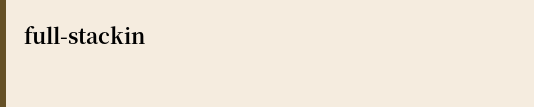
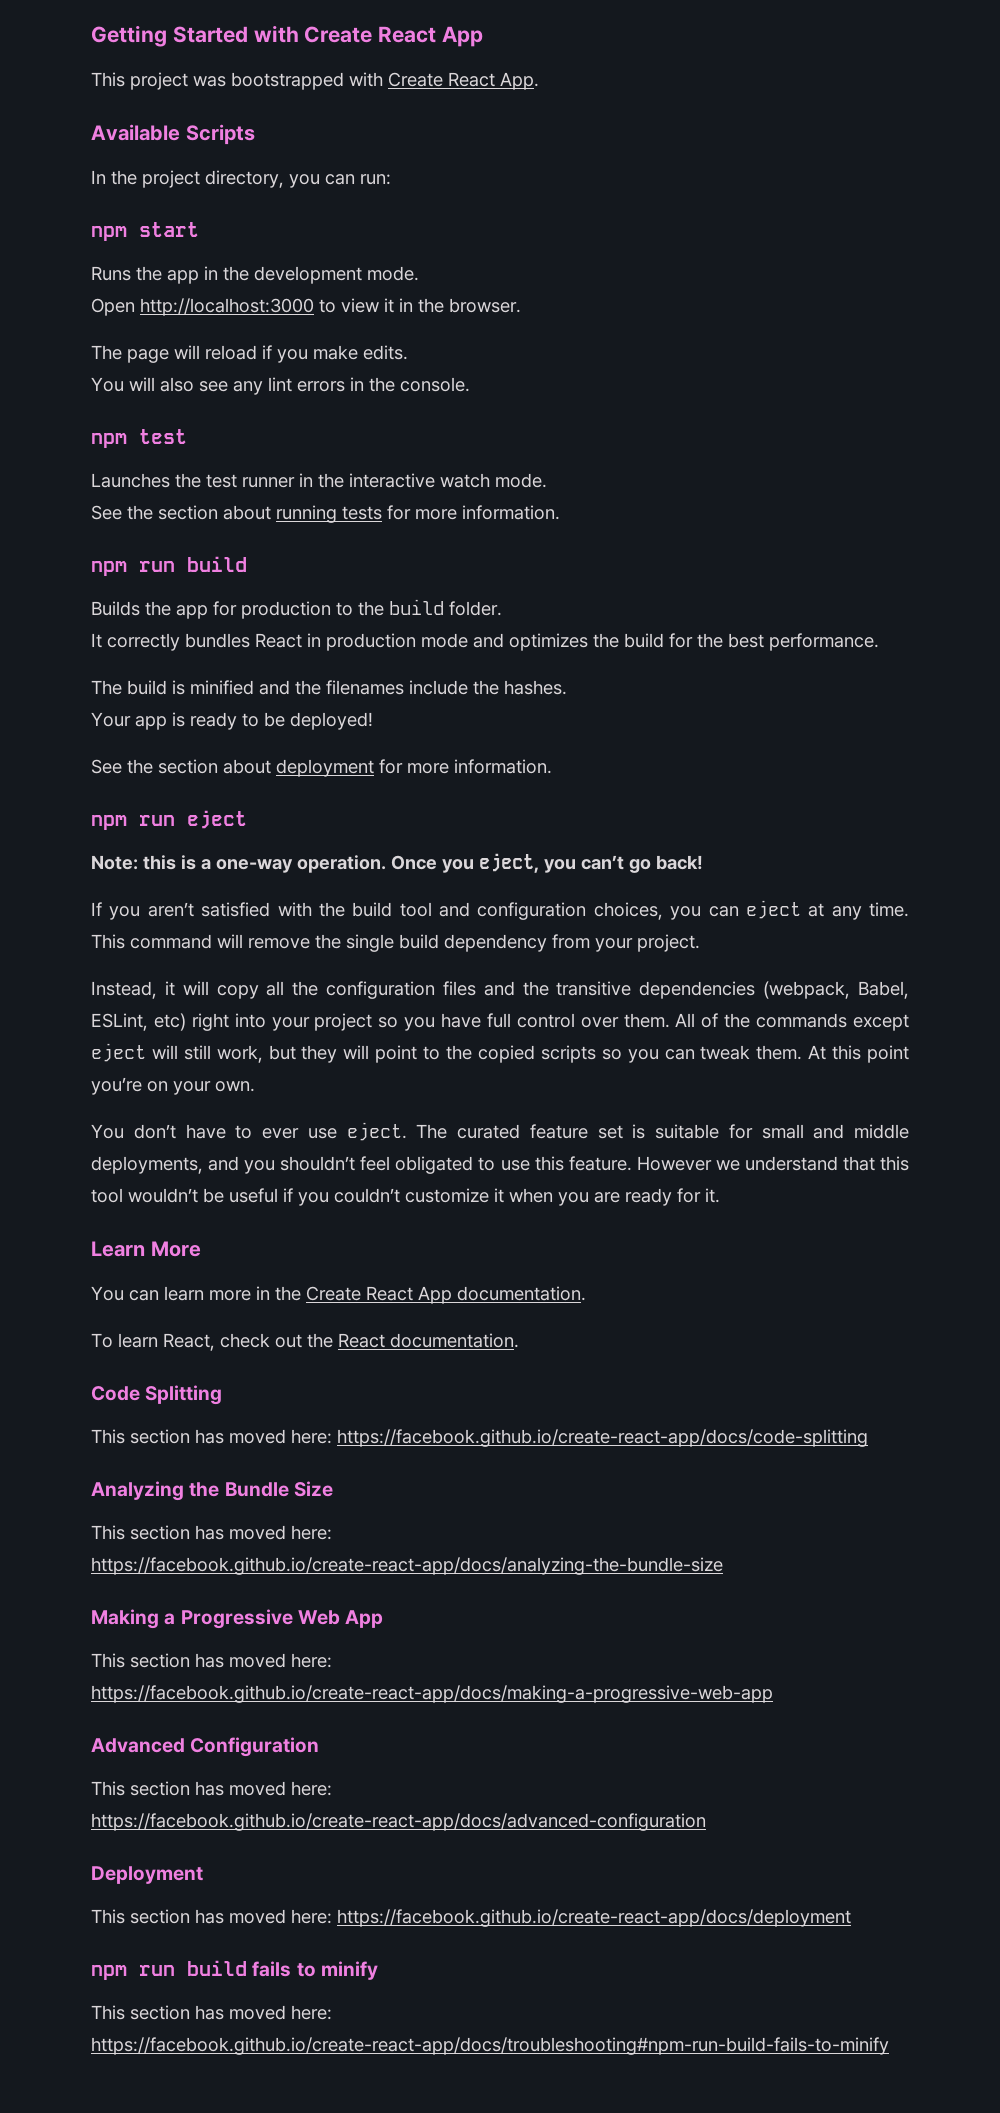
- full-stackin
+ Getting Started with Create React App
+ This project was bootstrapped with Create React App.
+ Available Scripts
+ In the project directory, you can run:
+ npm start
+ Runs the app in the development mode.
+ Open http://localhost:3000 to view it in the browser.
+ The page will reload if you make edits.
+ You will also see any lint errors in the console.
+ npm test
+ Launches the test runner in the interactive watch mode.
+ See the section about running tests for more information.
+ npm run build
+ Builds the app for production to the build folder.
+ It correctly bundles React in production mode and optimizes the build for the best performance.
+ The build is minified and the filenames include the hashes.
+ Your app is ready to be deployed!
+ See the section about deployment for more information.
+ npm run eject
+ Note: this is a one-way operation. Once you eject, you can’t go back!
+ If you aren’t satisfied with the build tool and configuration choices, you can eject at any time. This command will remove the single build dependency from your project.
+ Instead, it will copy all the configuration files and the transitive dependencies (webpack, Babel, ESLint, etc) right into your project so you have full control over them. All of the commands except eject will still work, but they will point to the copied scripts so you can tweak them. At this point you’re on your own.
+ You don’t have to ever use eject. The curated feature set is suitable for small and middle deployments, and you shouldn’t feel obligated to use this feature. However we understand that this tool wouldn’t be useful if you couldn’t customize it when you are ready for it.
+ Learn More
+ You can learn more in the Create React App documentation.
+ To learn React, check out the React documentation.
+ Code Splitting
+ This section has moved here: https://facebook.github.io/create-react-app/docs/code-splitting
+ Analyzing the Bundle Size
+ This section has moved here: https://facebook.github.io/create-react-app/docs/analyzing-the-bundle-size
+ Making a Progressive Web App
+ This section has moved here: https://facebook.github.io/create-react-app/docs/making-a-progressive-web-app
+ Advanced Configuration
+ This section has moved here: https://facebook.github.io/create-react-app/docs/advanced-configuration
+ Deployment
+ This section has moved here: https://facebook.github.io/create-react-app/docs/deployment
+ npm run build fails to minify
+ This section has moved here: https://facebook.github.io/create-react-app/docs/troubleshooting#npm-run-build-fails-to-minify

